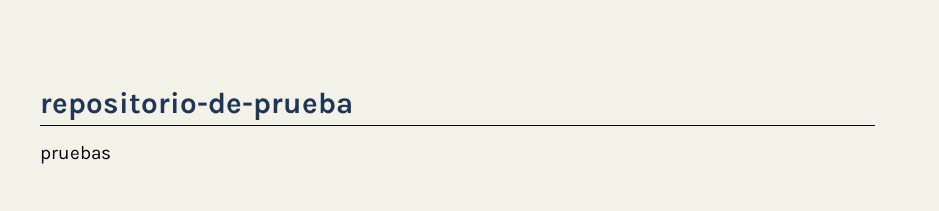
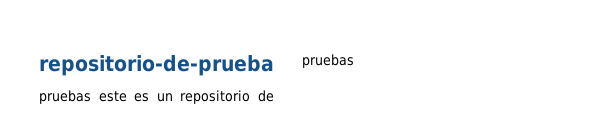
- pruebas
+ pruebas este es un repositorio de pruebas

